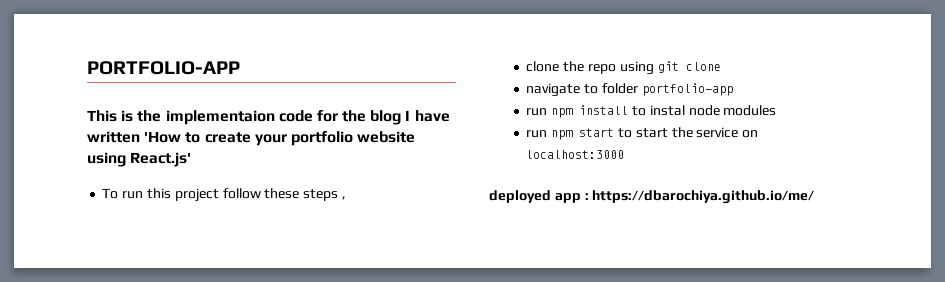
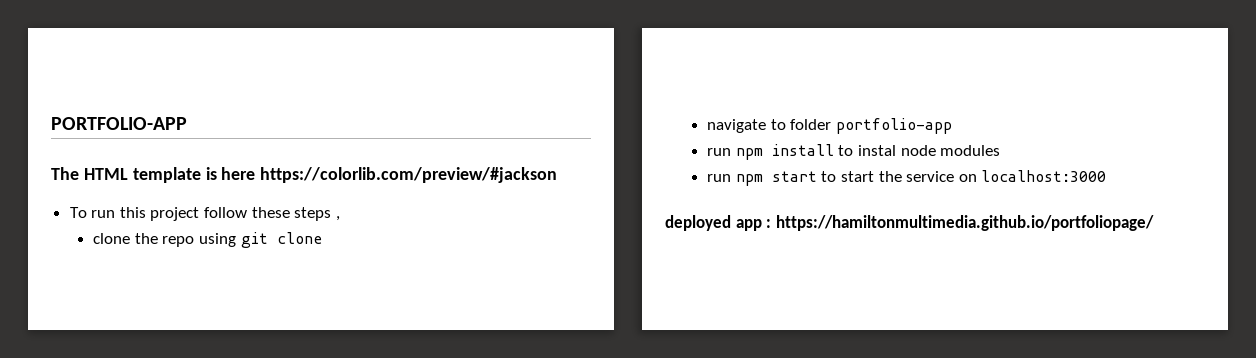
- This is the implementaion code for the blog I have written 'How to create your portfolio website using React.js'
+ The HTML template is here https://colorlib.com/preview/#jackson
- deployed app : https://dbarochiya.github.io/me/
+ deployed app : https://hamiltonmultimedia.github.io/portfoliopage/

